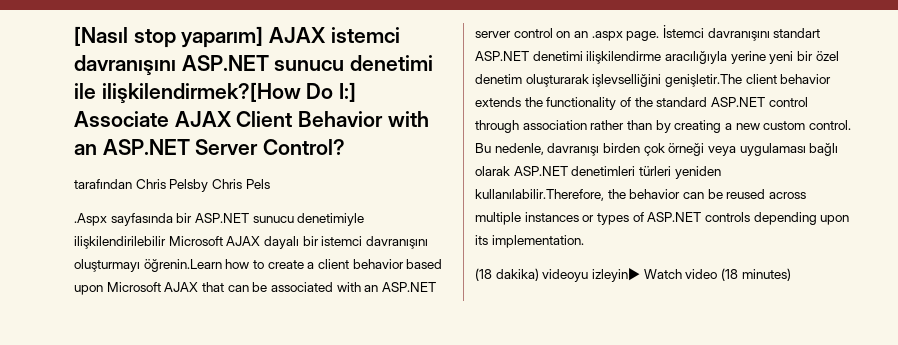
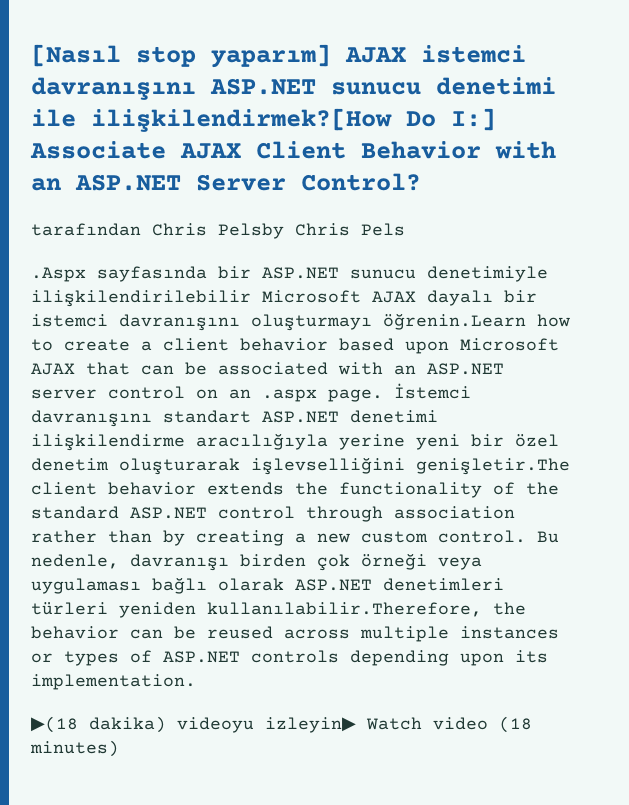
- (18 dakika) videoyu izleyin▶ Watch video (18 minutes)
+ ▶(18 dakika) videoyu izleyin▶ Watch video (18 minutes)

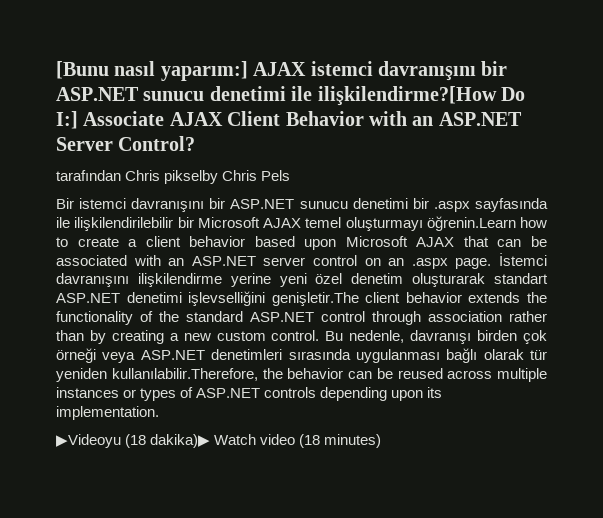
- [Nasıl stop yaparım] AJAX istemci davranışını ASP.NET sunucu denetimi ile ilişkilendirmek?[How Do I:] Associate AJAX Client Behavior with an ASP.NET Server Control?
+ [Bunu nasıl yaparım:] AJAX istemci davranışını bir ASP.NET sunucu denetimi ile ilişkilendirme?[How Do I:] Associate AJAX Client Behavior with an ASP.NET Server Control?
- tarafından Chris Pelsby Chris Pels
+ tarafından Chris pikselby Chris Pels
- .Aspx sayfasında bir ASP.NET sunucu denetimiyle ilişkilendirilebilir Microsoft AJAX dayalı bir istemci davranışını oluşturmayı öğrenin.Learn how to create a client behavior based upon Microsoft AJAX that can be associated with an ASP.NET server control on an .aspx page.
+ Bir istemci davranışını bir ASP.NET sunucu denetimi bir .aspx sayfasında ile ilişkilendirilebilir bir Microsoft AJAX temel oluşturmayı öğrenin.Learn how to create a client behavior based upon Microsoft AJAX that can be associated with an ASP.NET server control on an .aspx page.
- İstemci davranışını standart ASP.NET denetimi ilişkilendirme aracılığıyla yerine yeni bir özel denetim oluşturarak işlevselliğini genişletir.The client behavior extends the functionality of the standard ASP.NET control through association rather than by creating a new custom control.
+ İstemci davranışını ilişkilendirme yerine yeni özel denetim oluşturarak standart ASP.NET denetimi işlevselliğini genişletir.The client behavior extends the functionality of the standard ASP.NET control through association rather than by creating a new custom control.
- Bu nedenle, davranışı birden çok örneği veya uygulaması bağlı olarak ASP.NET denetimleri türleri yeniden kullanılabilir.Therefore, the behavior can be reused across multiple instances or types of ASP.NET controls depending upon its implementation.
+ Bu nedenle, davranışı birden çok örneği veya ASP.NET denetimleri sırasında uygulanması bağlı olarak tür yeniden kullanılabilir.Therefore, the behavior can be reused across multiple instances or types of ASP.NET controls depending upon its implementation.
- ▶(18 dakika) videoyu izleyin▶ Watch video (18 minutes)
+ ▶Videoyu (18 dakika)▶ Watch video (18 minutes)

